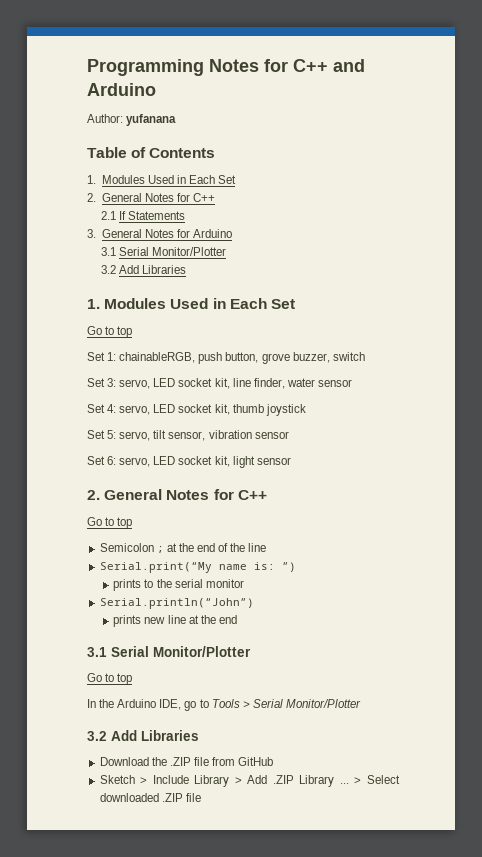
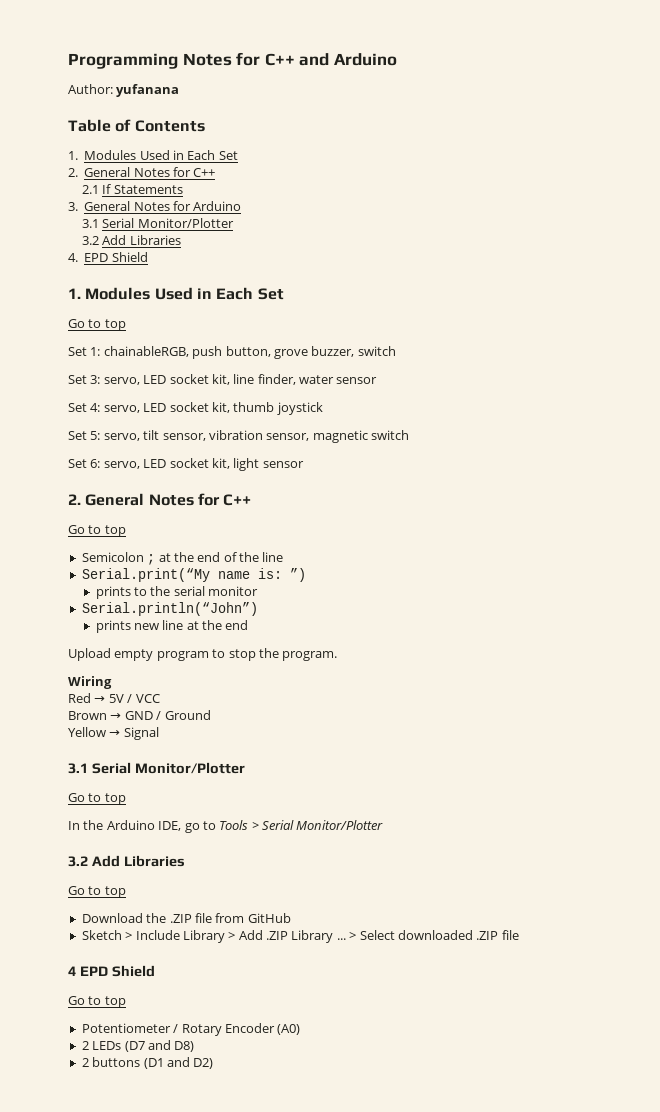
+ 4. EPD Shield
- Set 5: servo, tilt sensor, vibration sensor
+ Set 5: servo, tilt sensor, vibration sensor, magnetic switch
+ Upload empty program to stop the program.
+ Wiring
+ Red → 5V / VCC
+ Brown → GND / Ground
+ Yellow → Signal
  In the Arduino IDE, go to Tools > Serial Monitor/Plotter
  3.2 Add Libraries
+ Go to top
+ 4 EPD Shield
+ Go to top
+ Potentiometer / Rotary Encoder (A0)
+ 2 LEDs (D7 and D8)
+ 2 buttons (D1 and D2)

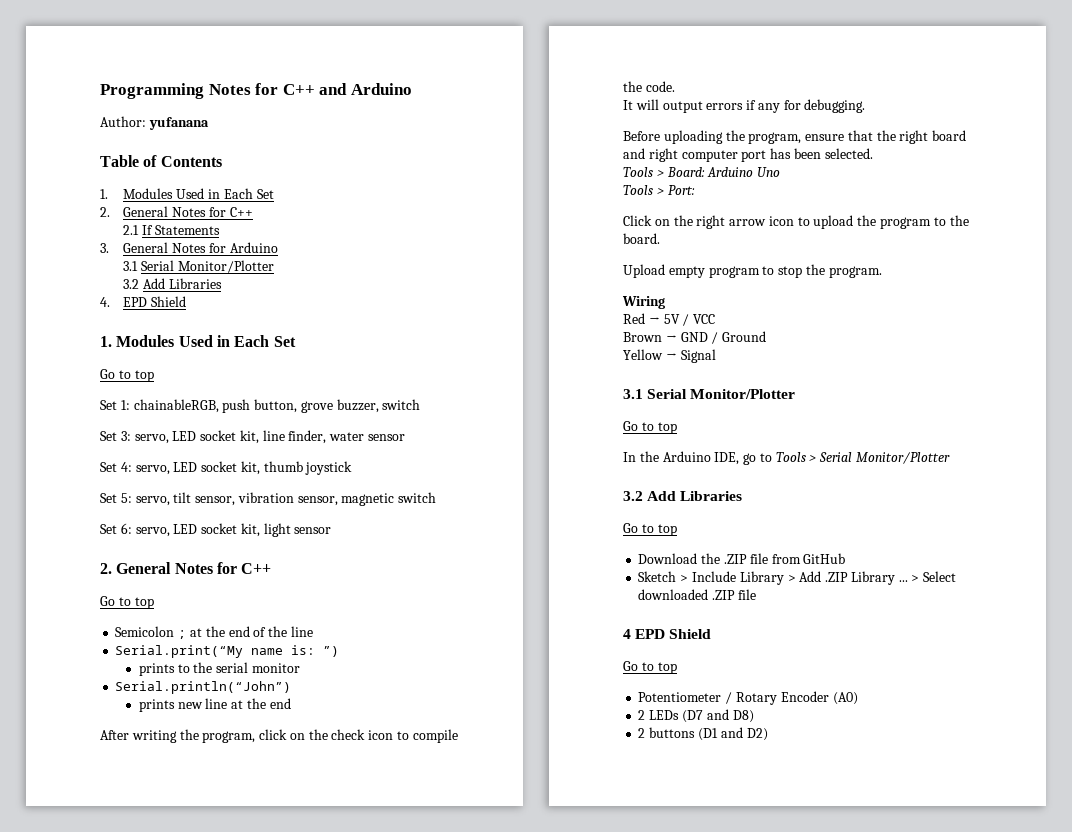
+ After writing the program, click on the check icon to compile the code.
+ It will output errors if any for debugging.
+ Before uploading the program, ensure that the right board and right computer port has been selected.
+ Tools > Board: Arduino Uno
+ Tools > Port:
+ Click on the right arrow icon to upload the program to the board.

